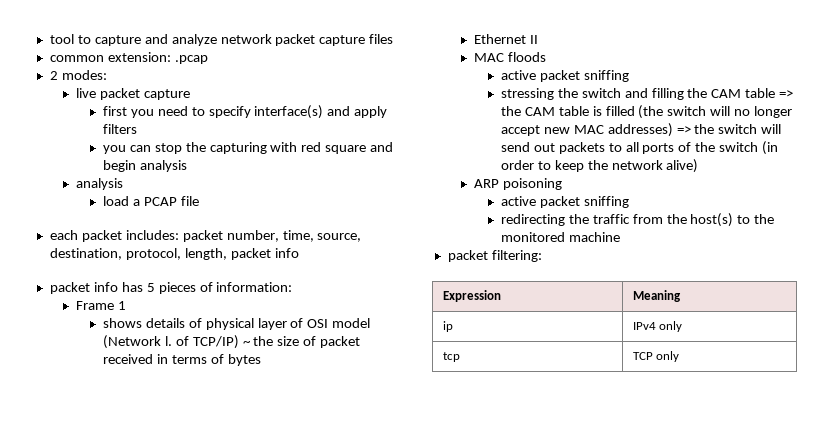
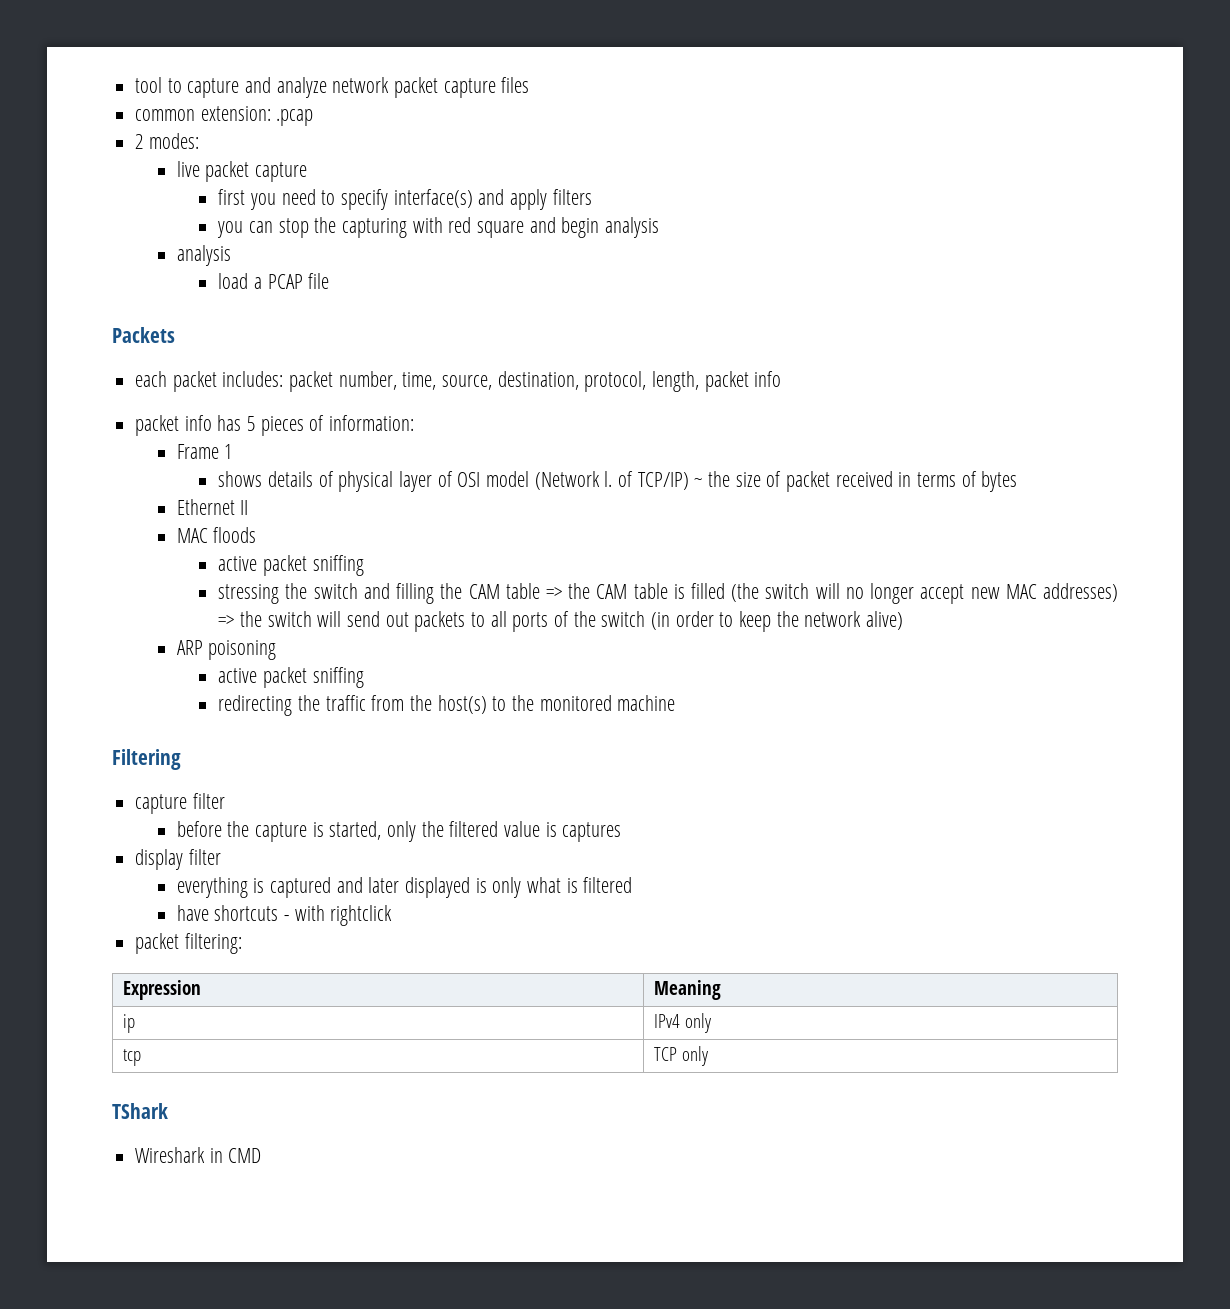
+ Packets
+ Filtering
+ capture filter
+ before the capture is started, only the filtered value is captures
+ display filter
+ everything is captured and later displayed is only what is filtered
+ have shortcuts - with rightclick
+ TShark
+ Wireshark in CMD

